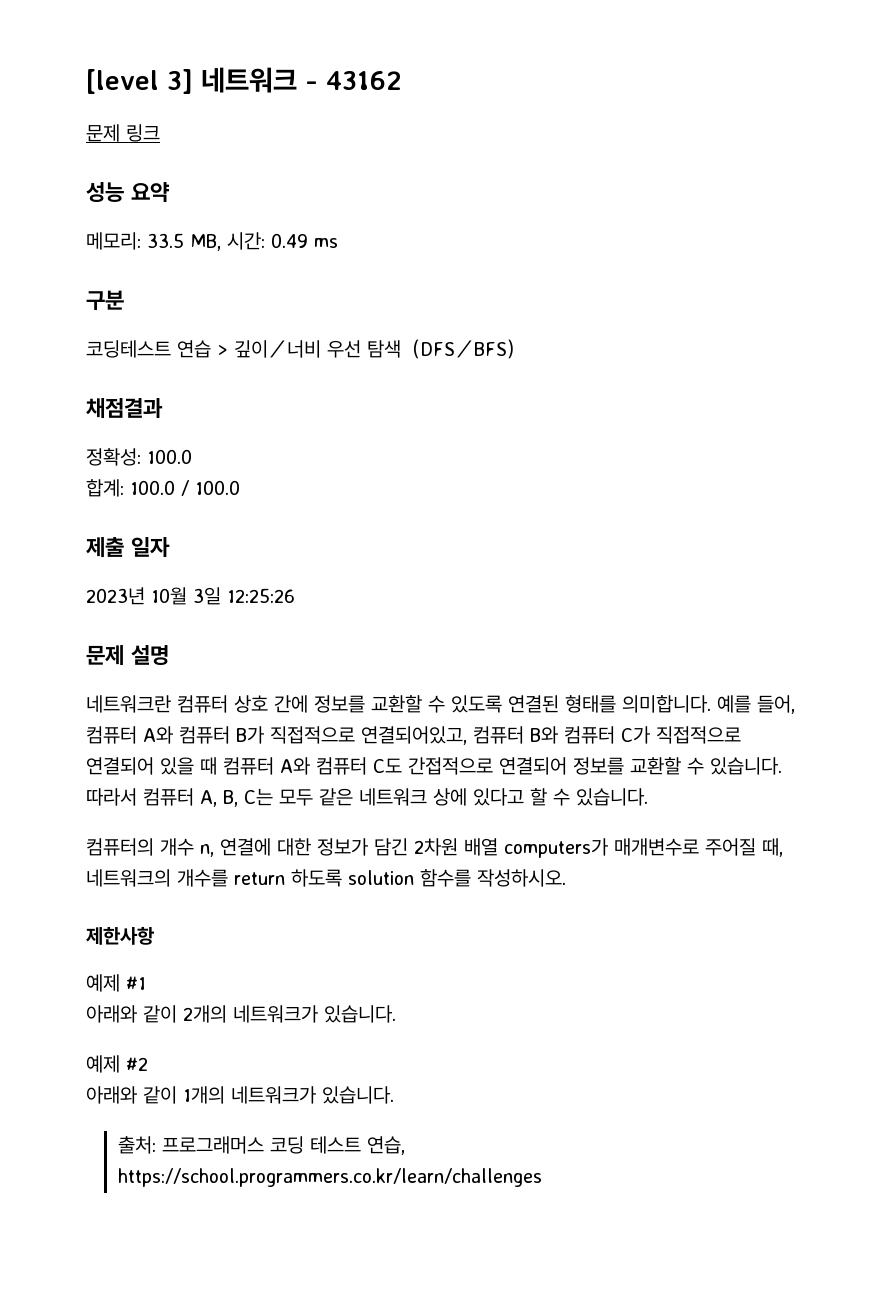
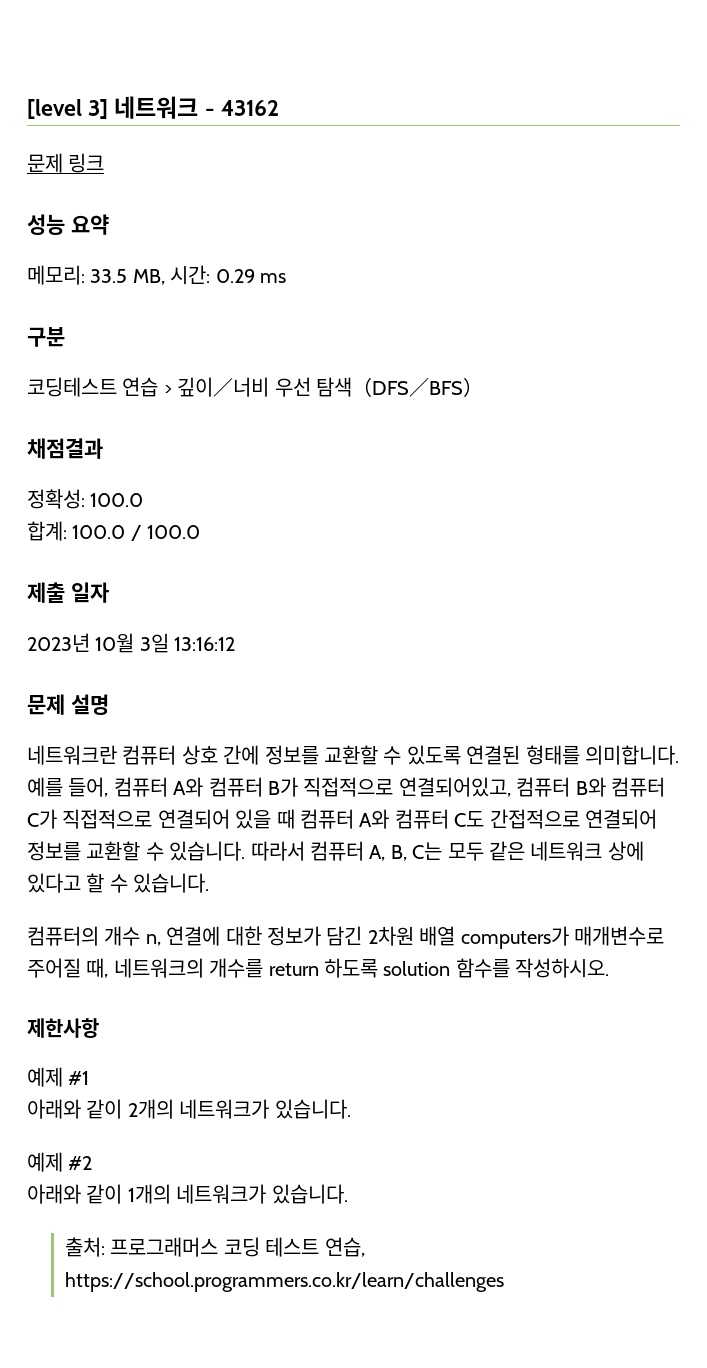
- 메모리: 33.5 MB, 시간: 0.49 ms
+ 메모리: 33.5 MB, 시간: 0.29 ms
- 2023년 10월 3일 12:25:26
+ 2023년 10월 3일 13:16:12

